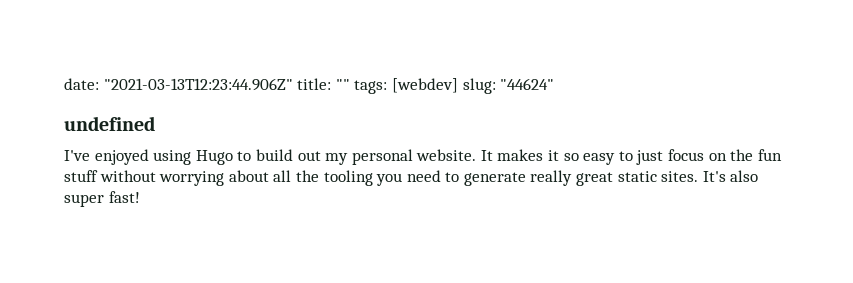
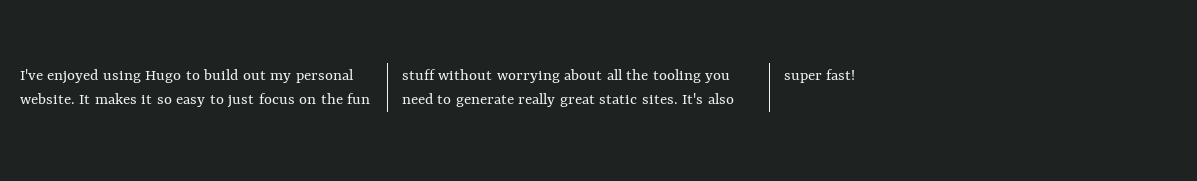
- date: "2021-03-13T12:23:44.906Z" title: "" tags: [webdev] slug: "44624"
- undefined

